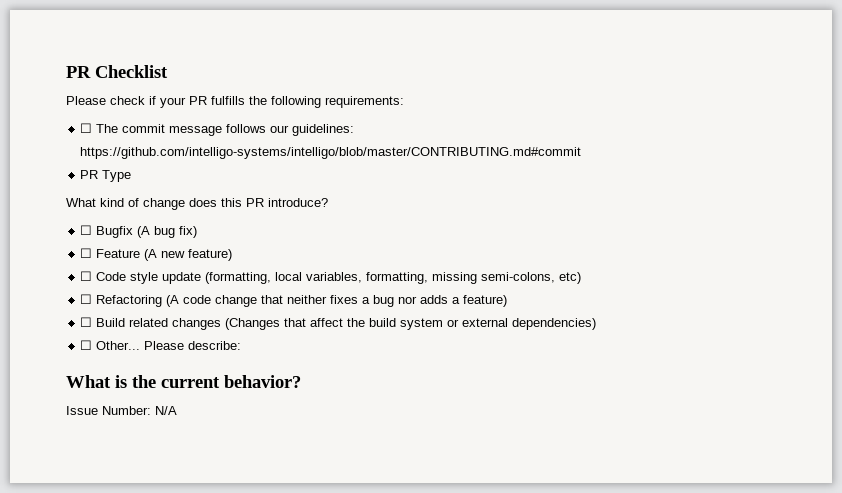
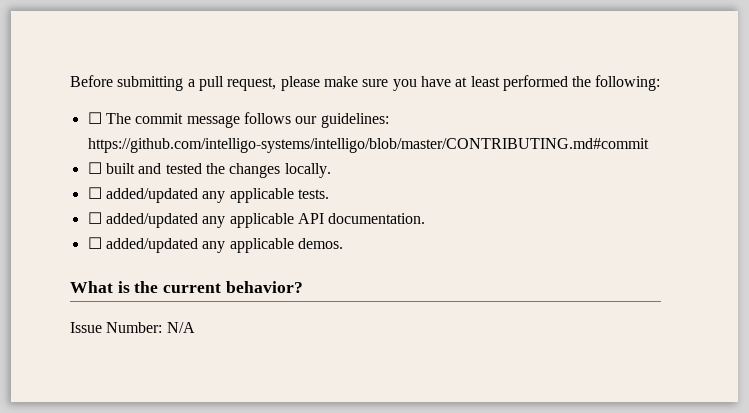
- PR Checklist
- Please check if your PR fulfills the following requirements:
+ Before submitting a pull request, please make sure you have at least performed the following:
- PR Type
- What kind of change does this PR introduce?
- ☐ Bugfix (A bug fix)
- ☐ Feature (A new feature)
- ☐ Code style update (formatting, local variables, formatting, missing semi-colons, etc)
- ☐ Refactoring (A code change that neither fixes a bug nor adds a feature)
- ☐ Build related changes (Changes that affect the build system or external dependencies)
- ☐ Other... Please describe:
+ ☐ built and tested the changes locally.
+ ☐ added/updated any applicable tests.
+ ☐ added/updated any applicable API documentation.
+ ☐ added/updated any applicable demos.

